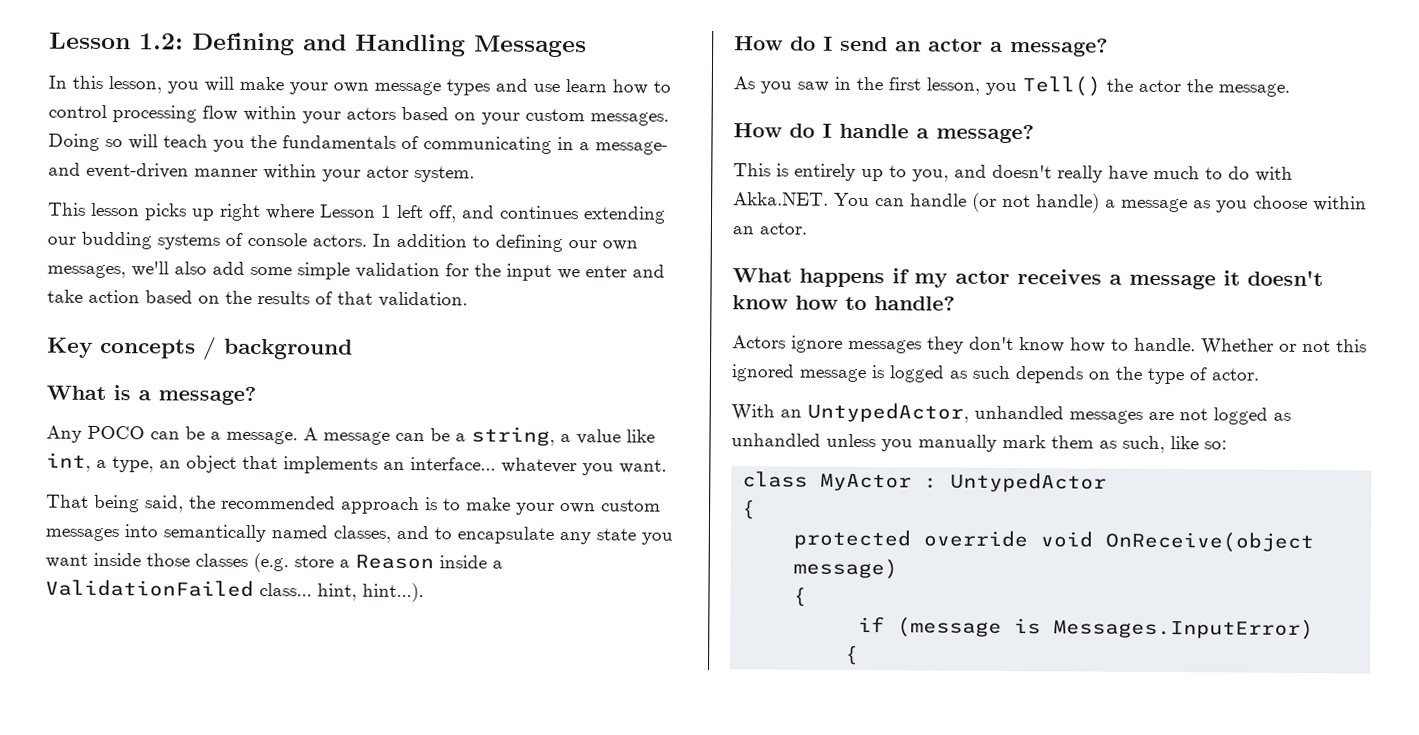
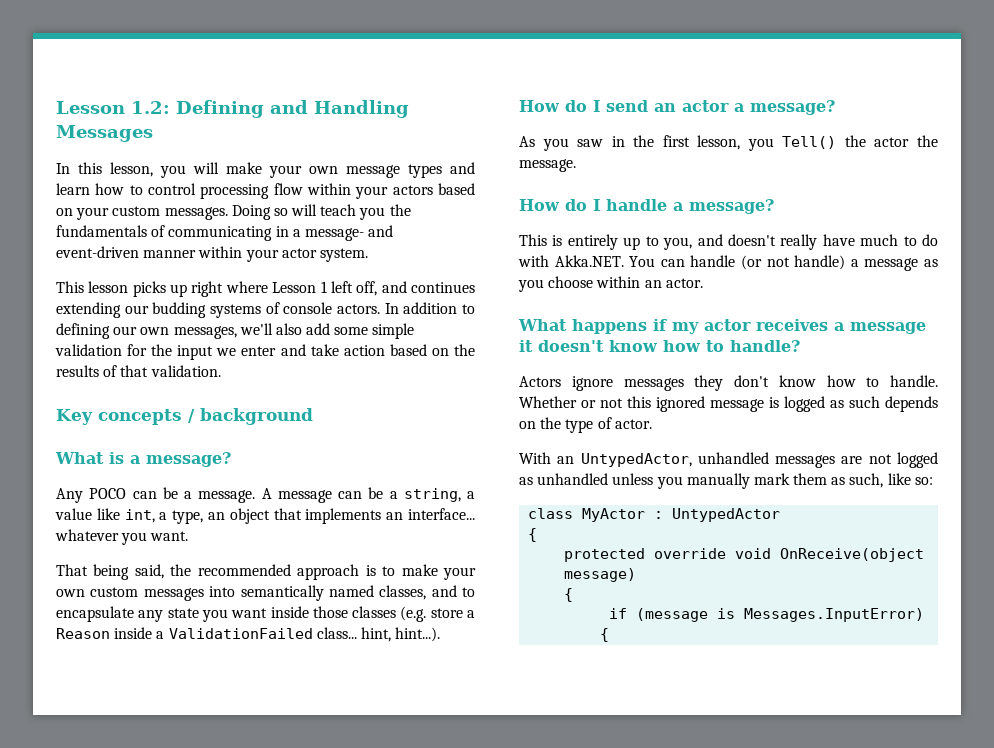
- In this lesson, you will make your own message types and use learn how to control processing flow within your actors based on your custom messages.
+ In this lesson, you will make your own message types and learn how to control processing flow within your actors based on your custom messages.

